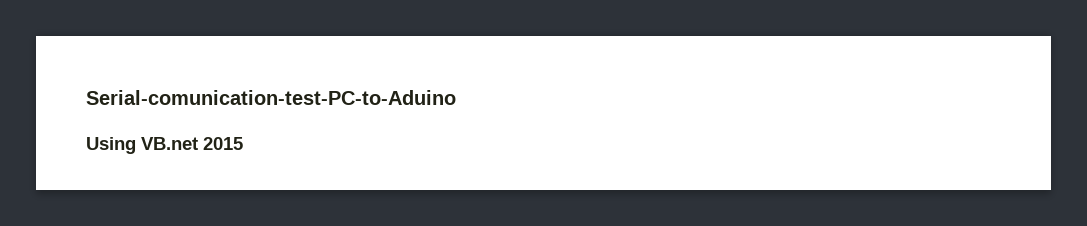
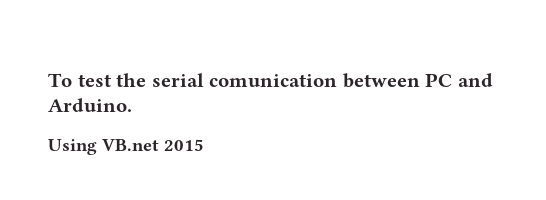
- Serial-comunication-test-PC-to-Aduino
+ To test the serial comunication between PC and Arduino.

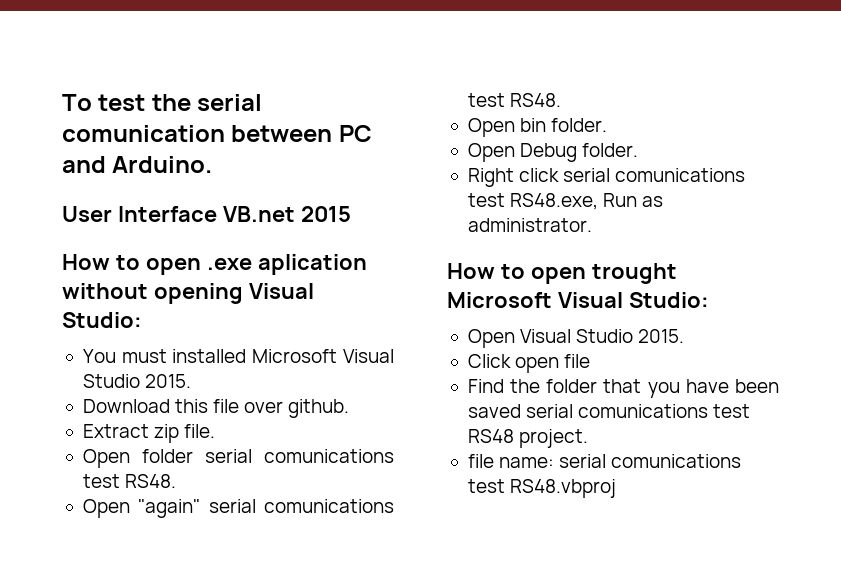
- Using VB.net 2015
+ User Interface VB.net 2015
+ How to open .exe aplication without opening Visual Studio:
+ You must installed Microsoft Visual Studio 2015.
+ Download this file over github.
+ Extract zip file.
+ Open folder serial comunications test RS48.
+ Open "again" serial comunications test RS48.
+ Open bin folder.
+ Open Debug folder.
+ Right click serial comunications test RS48.exe, Run as administrator.
+ How to open trought Microsoft Visual Studio:
+ Open Visual Studio 2015.
+ Click open file
+ Find the folder that you have been saved serial comunications test RS48 project.
+ file name: serial comunications test RS48.vbproj

